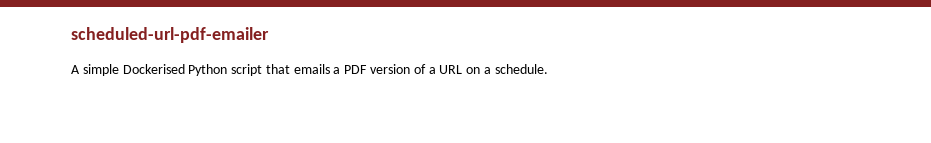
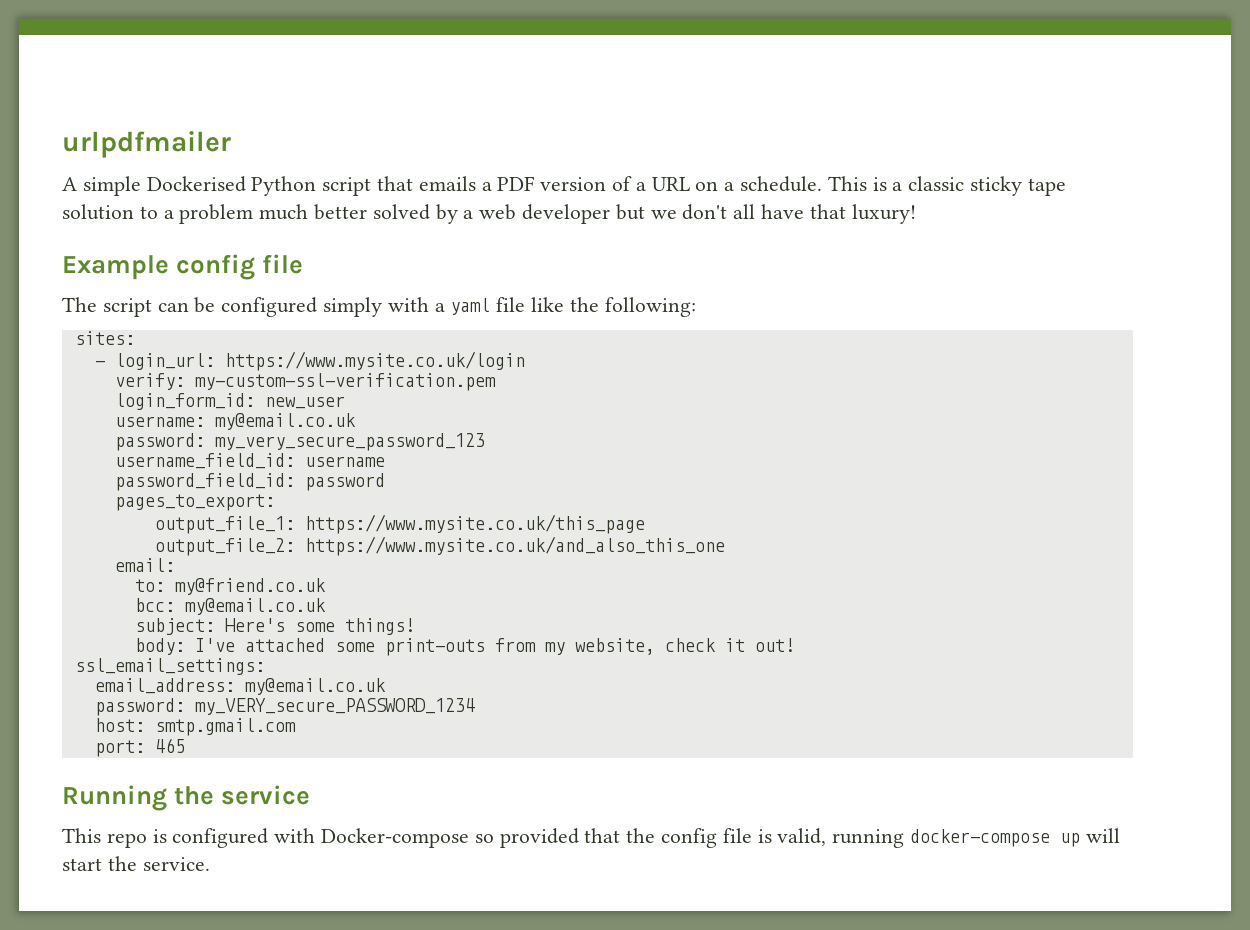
- scheduled-url-pdf-emailer
+ urlpdfmailer
+ This is a classic sticky tape solution to a problem much better solved by a web developer but we don't all have that luxury!
+ Example config file
+ The script can be configured simply with a yaml file like the following:
+ sites:
+ - login_url: https://www.mysite.co.uk/login
+ verify: my-custom-ssl-verification.pem
+ login_form_id: new_user
+ username: my@email.co.uk
+ password: my_very_secure_password_123
+ username_field_id: username
+ password_field_id: password
+ pages_to_export:
+ output_file_1: https://www.mysite.co.uk/this_page
+ output_file_2: https://www.mysite.co.uk/and_also_this_one
+ email:
+ to: my@friend.co.uk
+ bcc: my@email.co.uk
+ subject: Here's some things!
+ body: I've attached some print-outs from my website, check it out!
+ ssl_email_settings:
+ email_address: my@email.co.uk
+ password: my_VERY_secure_PASSWORD_1234
+ host: smtp.gmail.com
+ port: 465
+ Running the service
+ This repo is configured with Docker-compose so provided that the config file is valid, running docker-compose up will start the service.

